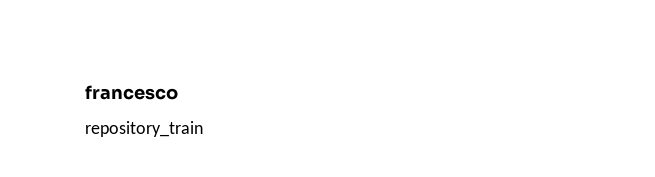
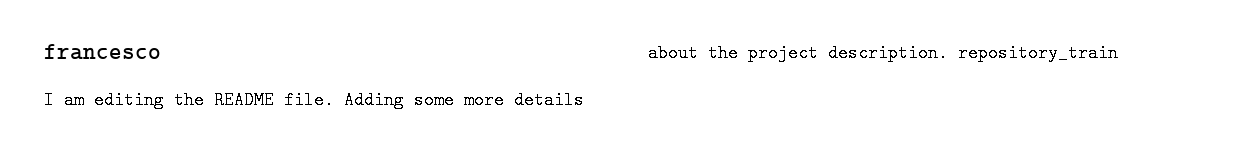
- repository_train
+ I am editing the README file. Adding some more details about the project description. repository_train

